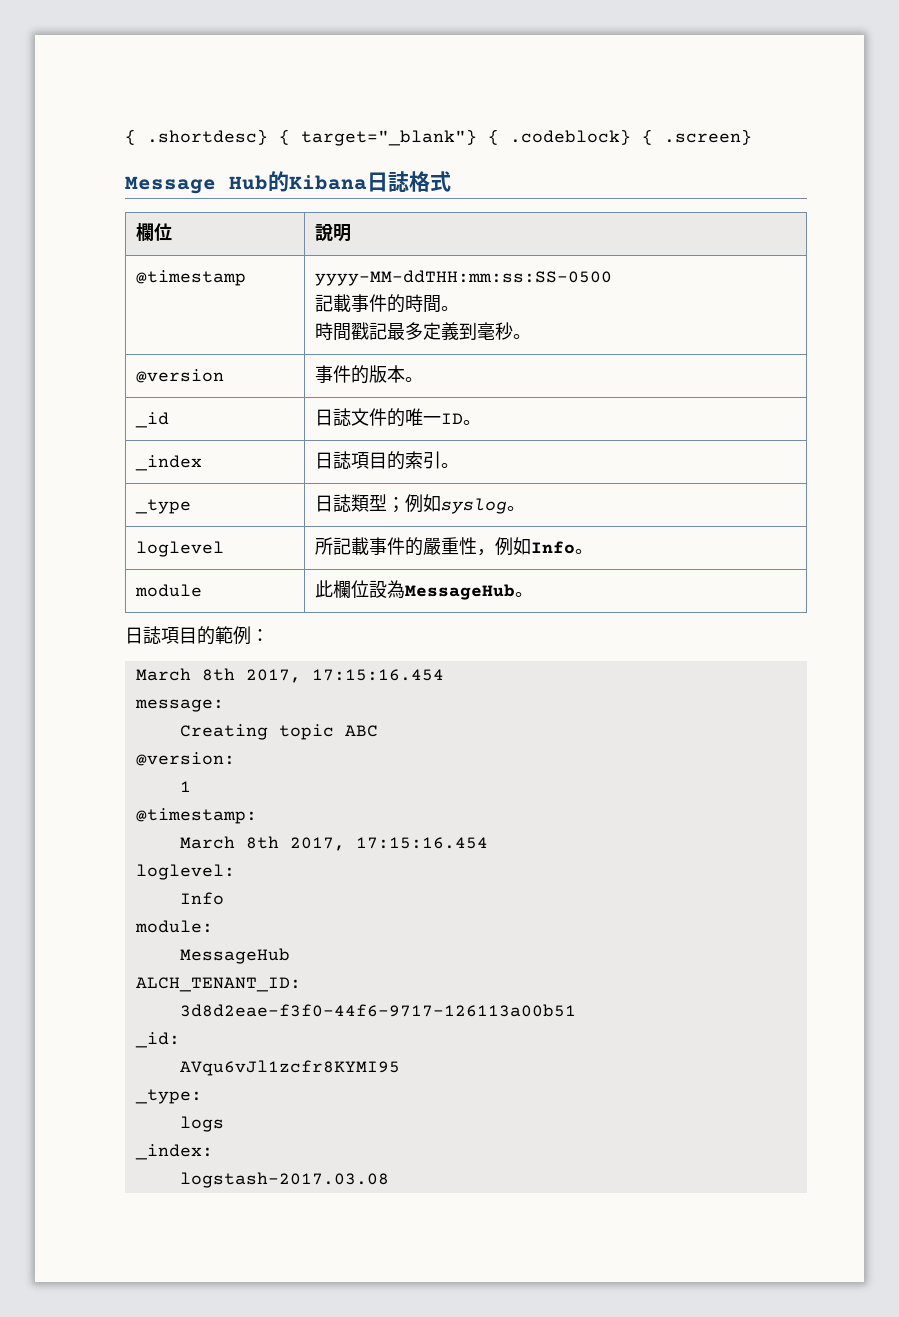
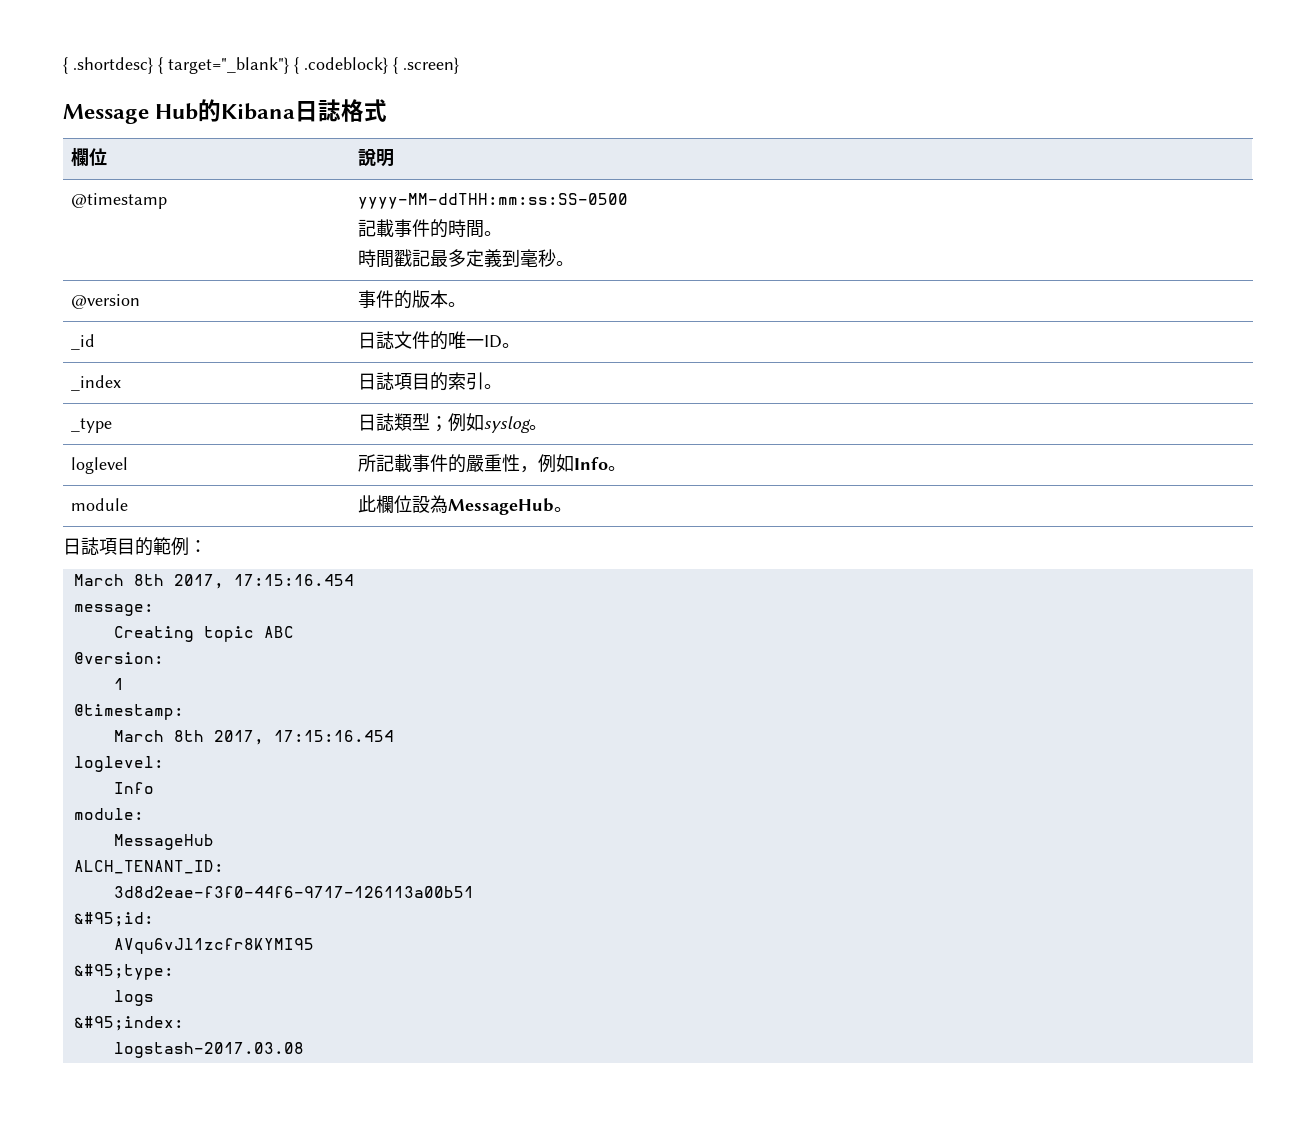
- _id:
+ &#95;id:
- _type:
+ &#95;type:
- _index:
+ &#95;index:

